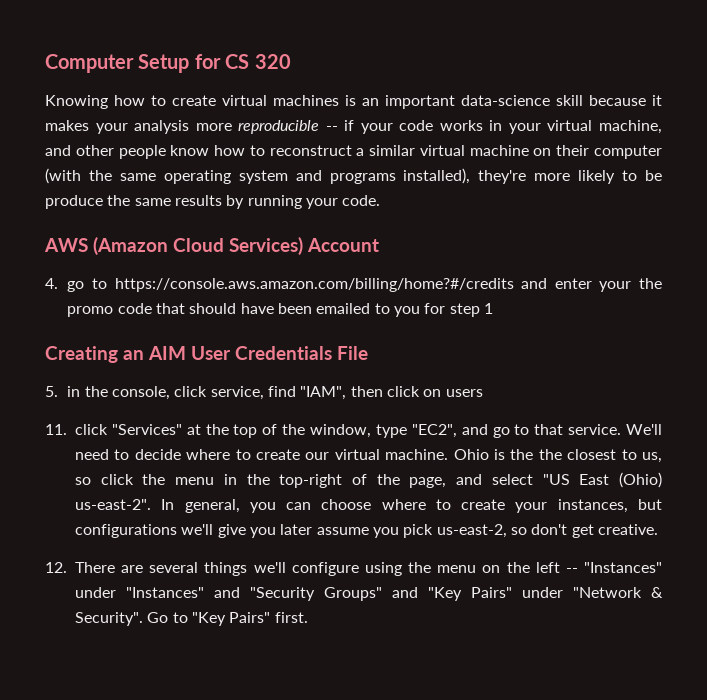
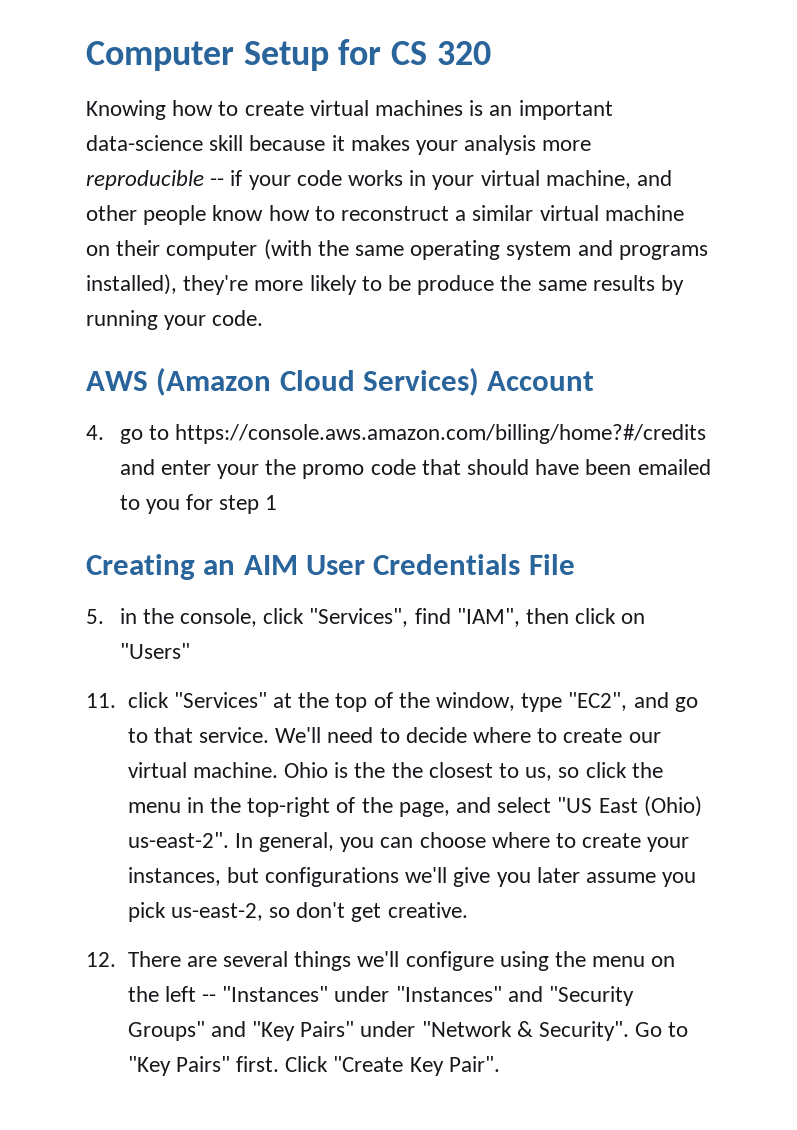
- 5. in the console, click service, find "IAM", then click on users
+ 5. in the console, click "Services", find "IAM", then click on "Users"
+ Click "Create Key Pair".

